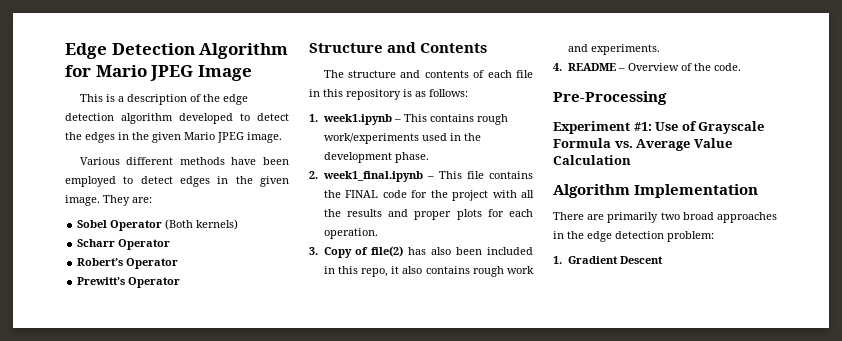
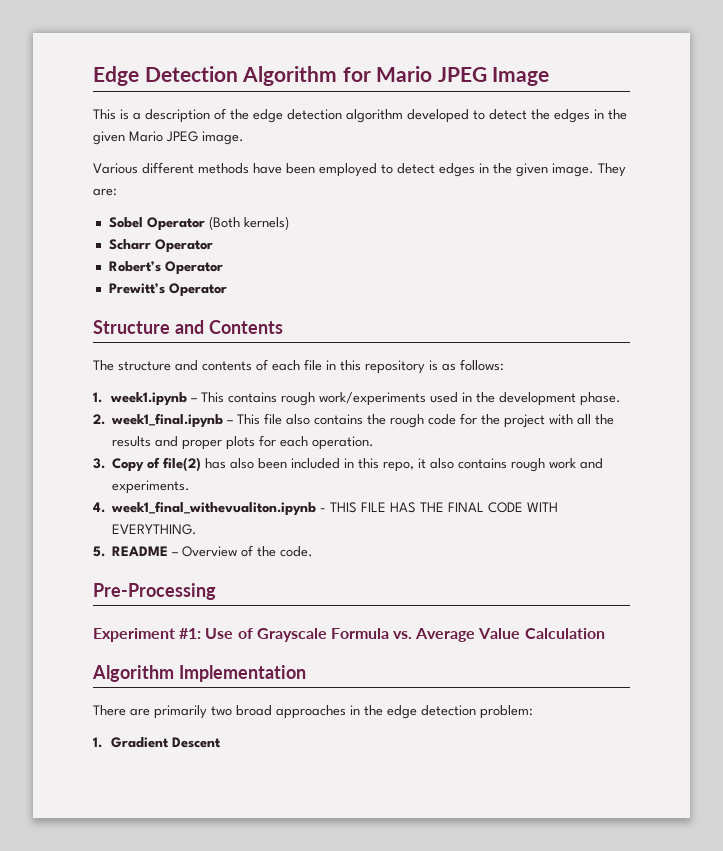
- 2. week1_final.ipynb – This file contains the FINAL code for the project with all the results and proper plots for each operation.
+ 2. week1_final.ipynb – This file also contains the rough code for the project with all the results and proper plots for each operation.
- 4. README – Overview of the code.
+ 4. week1_final_withevualiton.ipynb - THIS FILE HAS THE FINAL CODE WITH EVERYTHING.
+ 5. README – Overview of the code.

